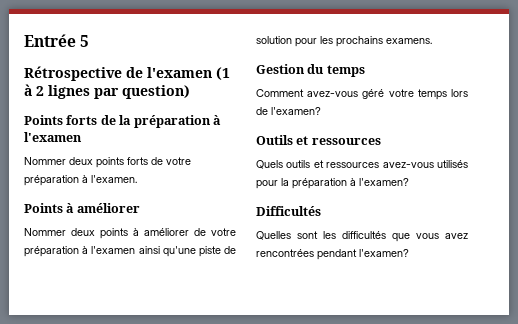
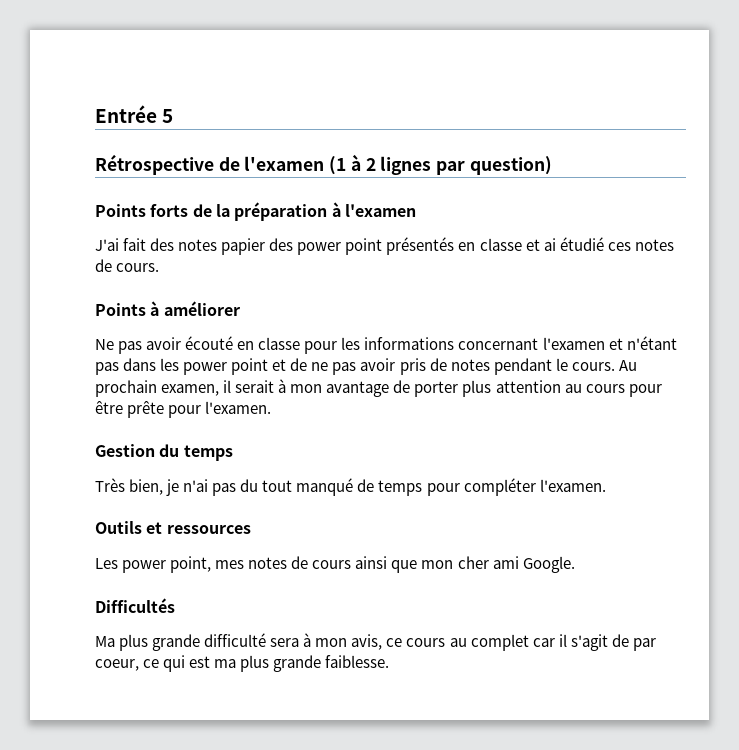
- Nommer deux points forts de votre préparation à l'examen.
+ J'ai fait des notes papier des power point présentés en classe et ai étudié ces notes de cours.
  Points à améliorer
- Nommer deux points à améliorer de votre préparation à l'examen ainsi qu'une piste de solution pour les prochains examens.
+ Ne pas avoir écouté en classe pour les informations concernant l'examen et n'étant pas dans les power point et de ne pas avoir pris de notes pendant le cours. Au prochain examen, il serait à mon avantage de porter plus attention au cours pour être prête pour l'examen.
  Gestion du temps
- Comment avez-vous géré votre temps lors de l'examen?
+ Très bien, je n'ai pas du tout manqué de temps pour compléter l'examen.
  Outils et ressources
- Quels outils et ressources avez-vous utilisés pour la préparation à l'examen?
+ Les power point, mes notes de cours ainsi que mon cher ami Google.
  Difficultés
- Quelles sont les difficultés que vous avez rencontrées pendant l'examen?
+ Ma plus grande difficulté sera à mon avis, ce cours au complet car il s'agit de par coeur, ce qui est ma plus grande faiblesse.

